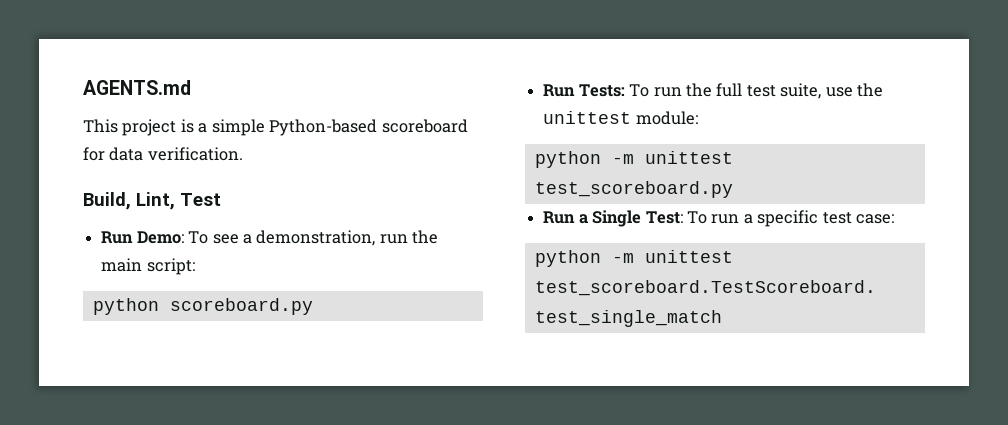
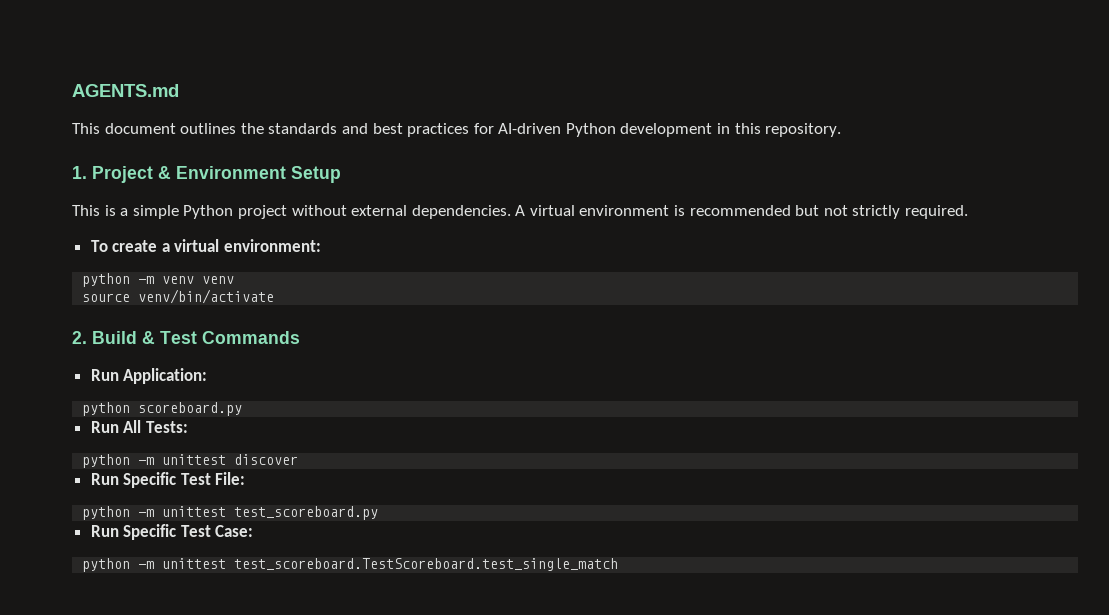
- This project is a simple Python-based scoreboard for data verification.
- Build, Lint, Test
- Run Demo: To see a demonstration, run the main script:
+ This document outlines the standards and best practices for AI-driven Python development in this repository.
+ 1. Project & Environment Setup
+ This is a simple Python project without external dependencies. A virtual environment is recommended but not strictly required.
+ To create a virtual environment:
+ python -m venv venv
+ source venv/bin/activate
+ 2. Build & Test Commands
+ Run Application:
- Run Tests: To run the full test suite, use the unittest module:
+ Run All Tests:
+ python -m unittest discover
+ Run Specific Test File:
- Run a Single Test: To run a specific test case:
+ Run Specific Test Case:

